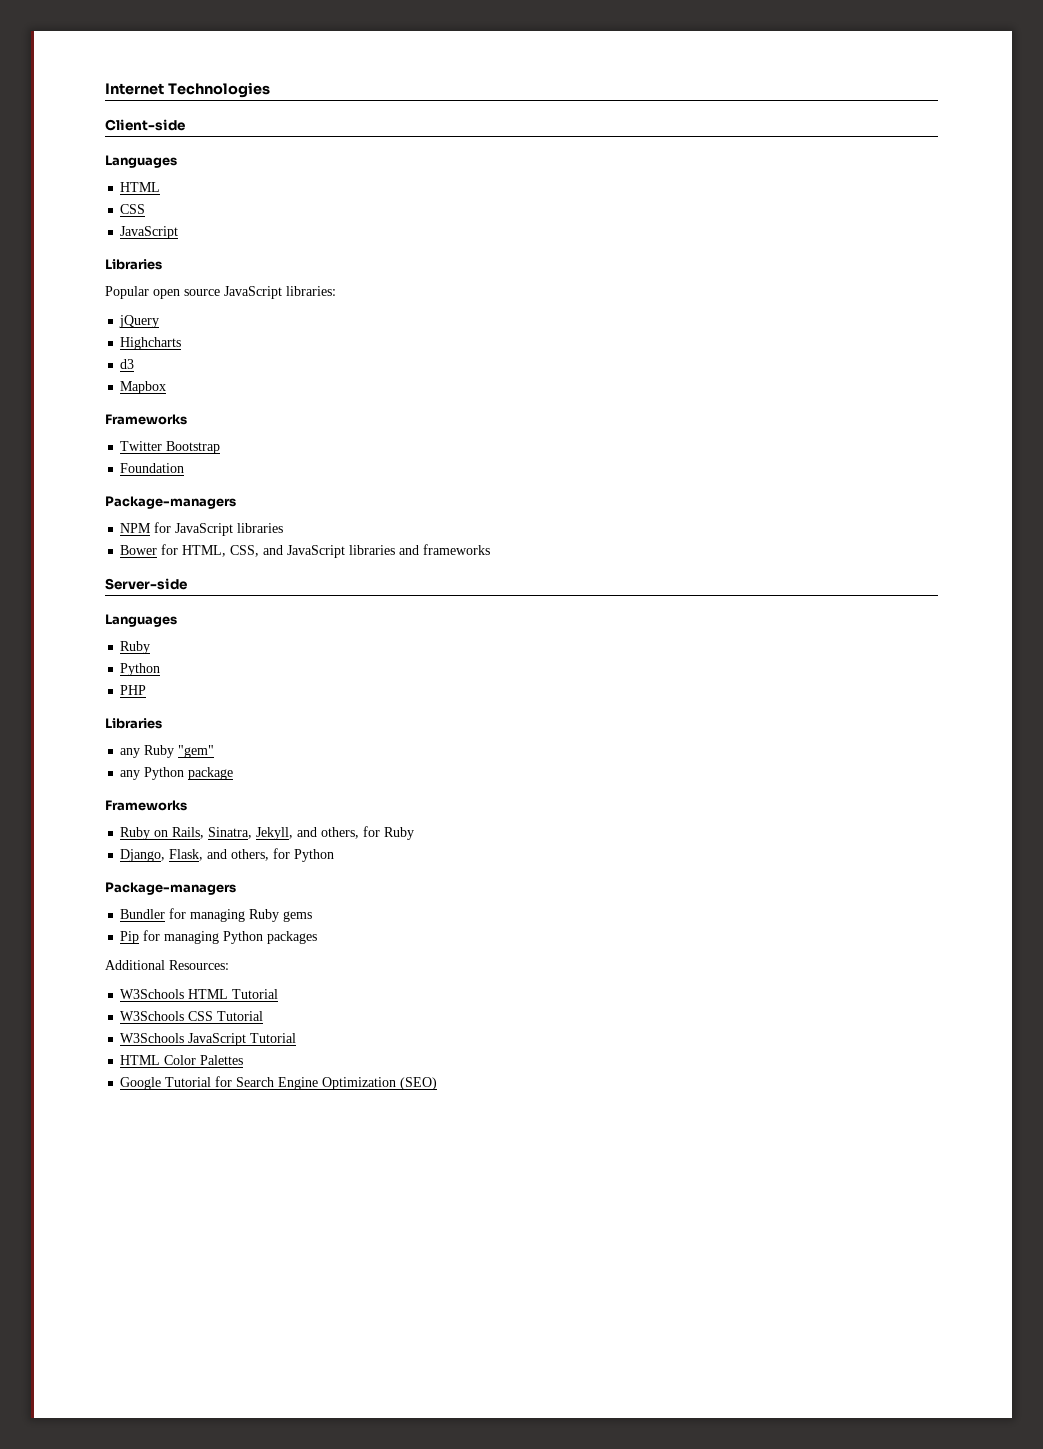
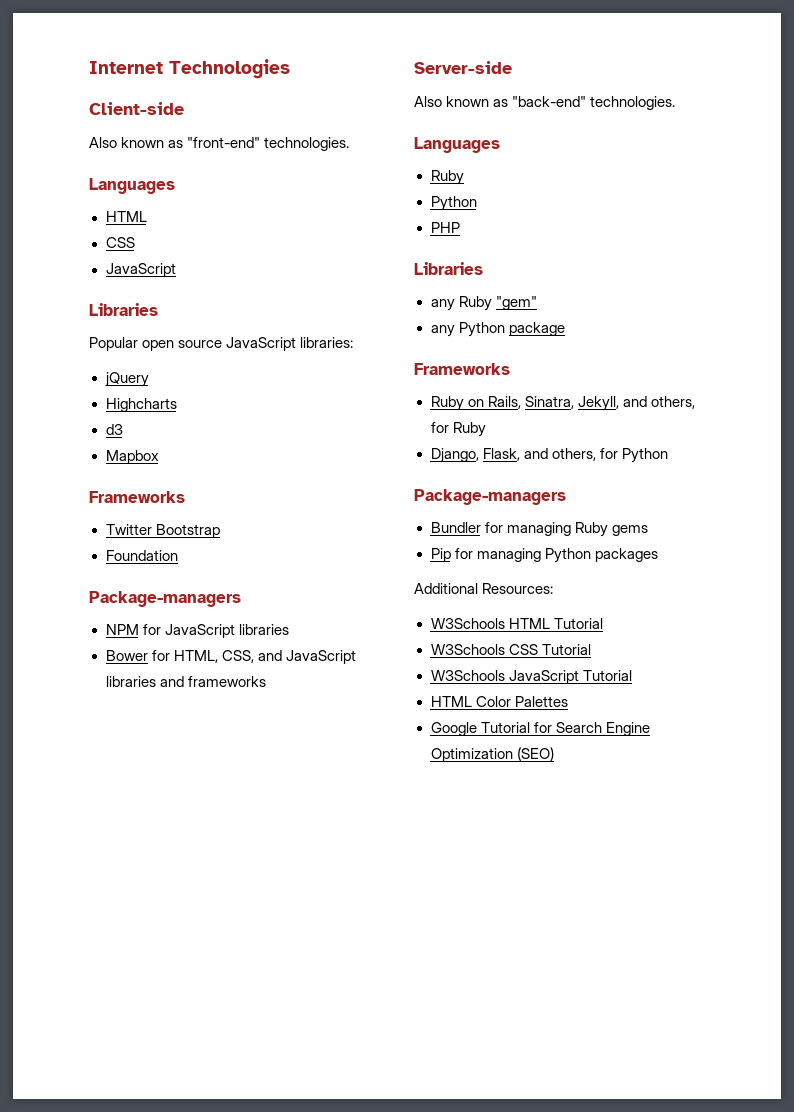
+ Also known as "front-end" technologies.
+ Also known as "back-end" technologies.

